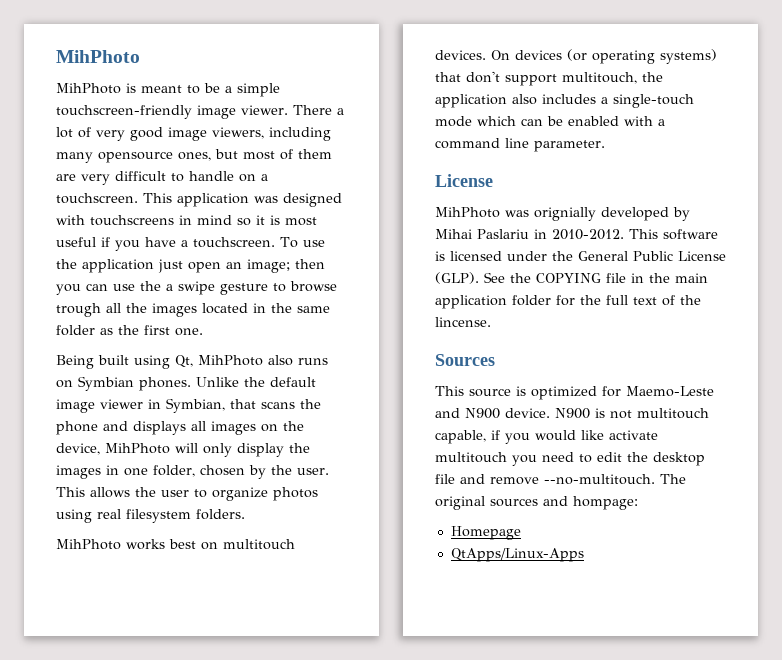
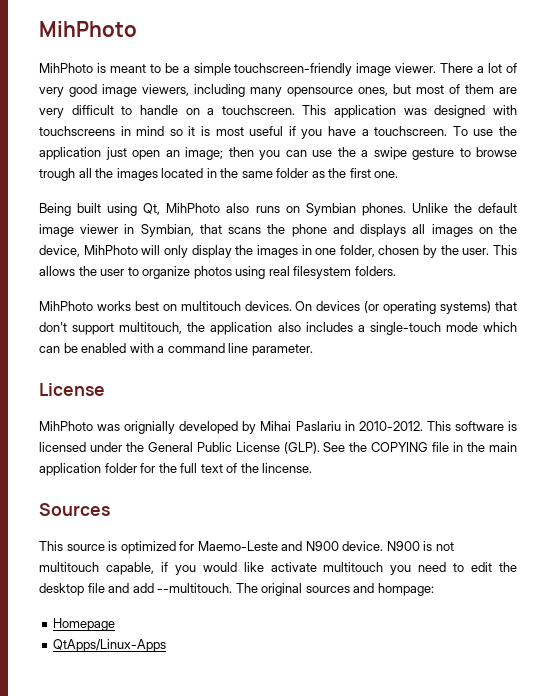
- N900 is not multitouch capable, if you would like activate multitouch you need to edit the desktop file and remove --no-multitouch.
+ N900 is not multitouch capable, if you would like activate multitouch you need to edit the desktop file and add --multitouch.

